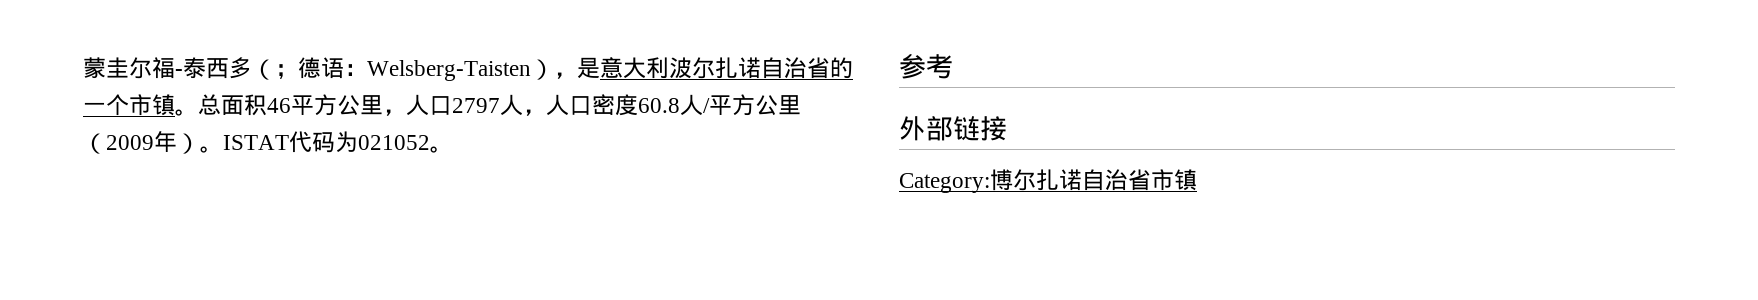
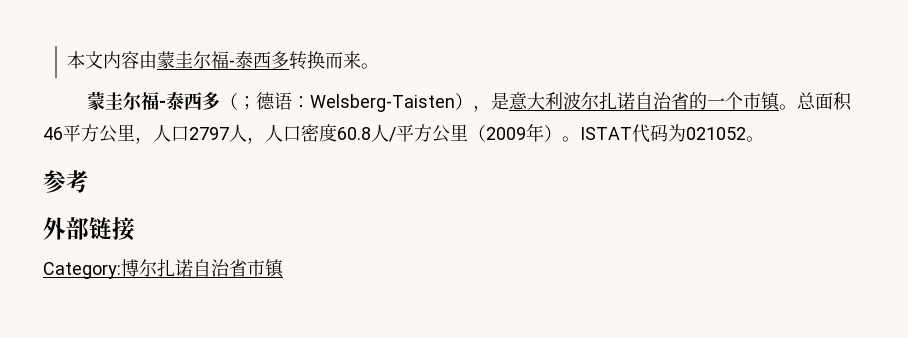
+ 本文内容由蒙圭尔福-泰西多转换而来。

